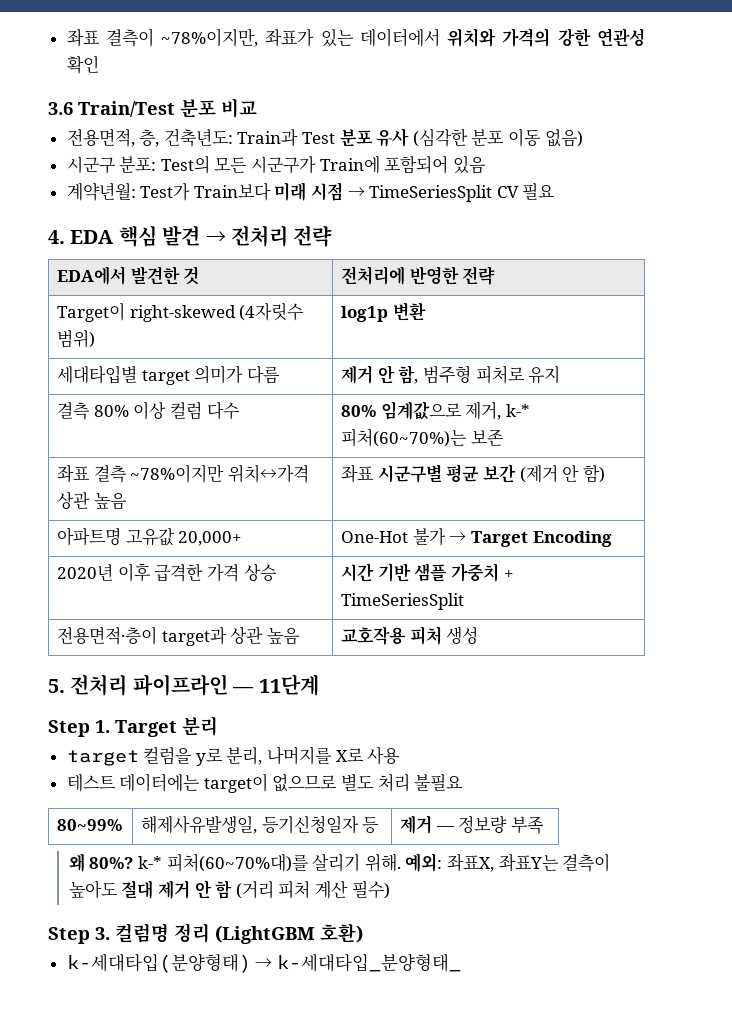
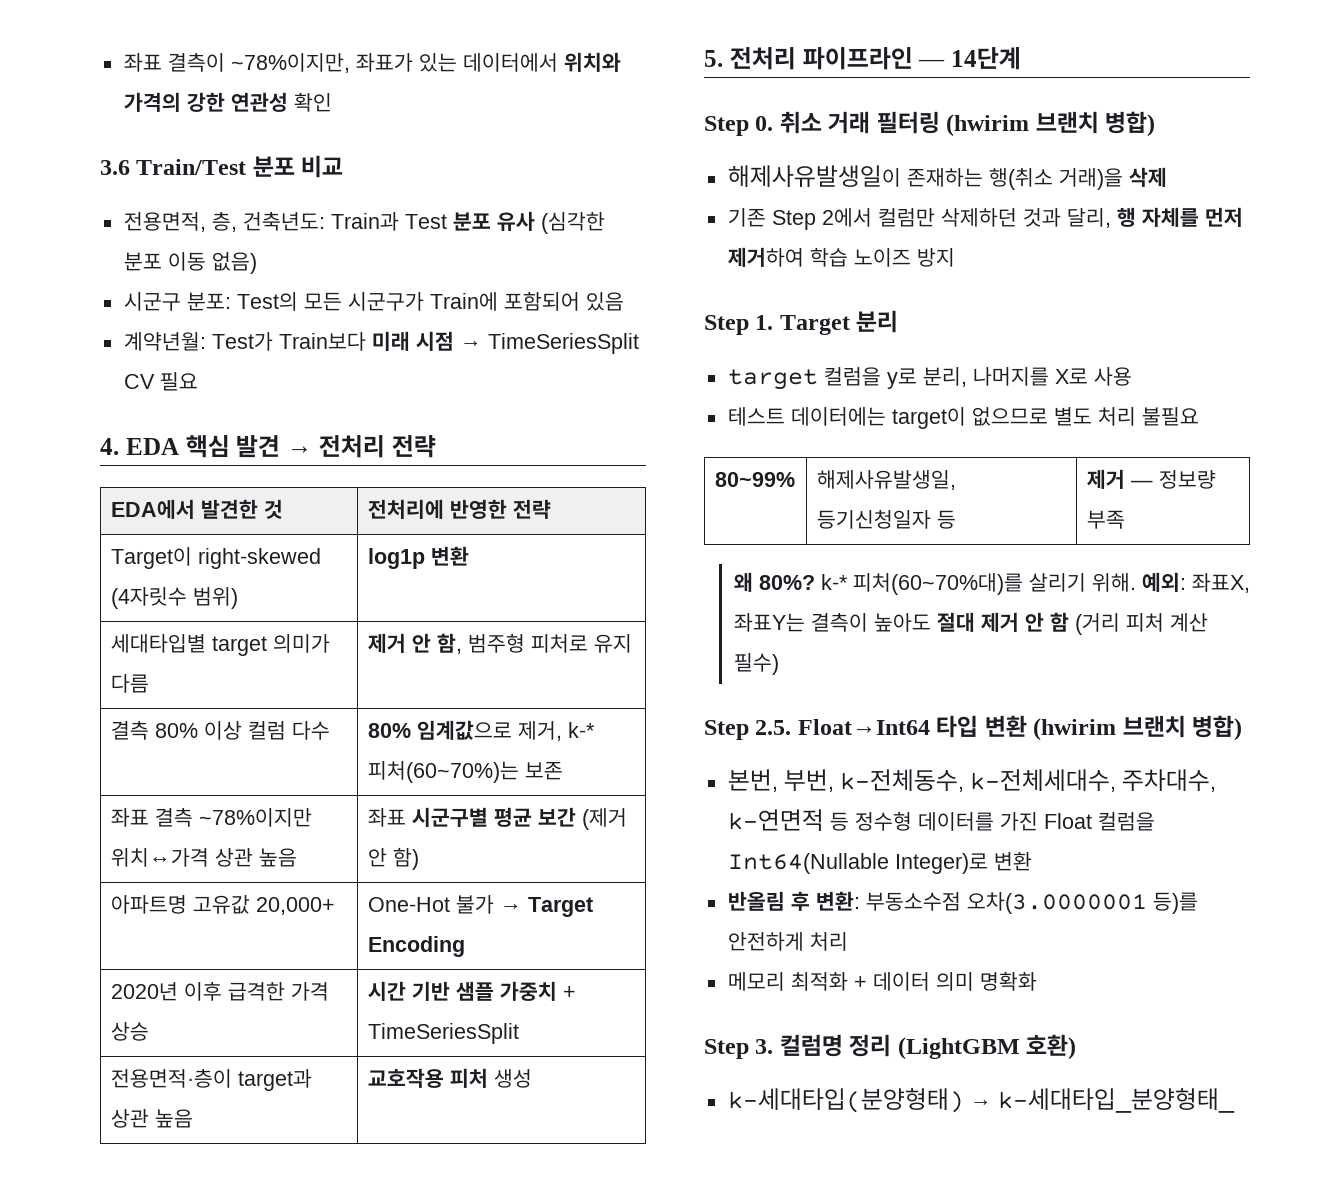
- 5. 전처리 파이프라인 — 11단계
+ 5. 전처리 파이프라인 — 14단계
+ Step 0. 취소 거래 필터링 (hwirim 브랜치 병합)
+ 해제사유발생일이 존재하는 행(취소 거래)을 삭제
+ 기존 Step 2에서 컬럼만 삭제하던 것과 달리, 행 자체를 먼저 제거하여 학습 노이즈 방지
+ Step 2.5. Float→Int64 타입 변환 (hwirim 브랜치 병합)
+ 본번, 부번, k-전체동수, k-전체세대수, 주차대수, k-연면적 등 정수형 데이터를 가진 Float 컬럼을 Int64(Nullable Integer)로 변환
+ 반올림 후 변환: 부동소수점 오차(3.0000001 등)를 안전하게 처리
+ 메모리 최적화 + 데이터 의미 명확화

